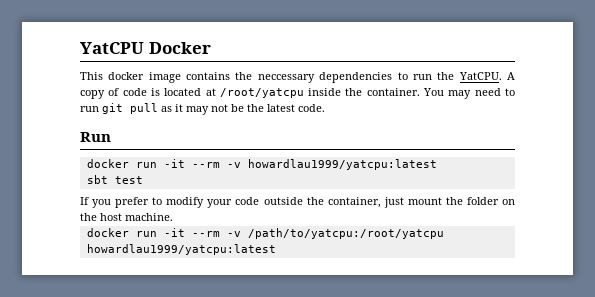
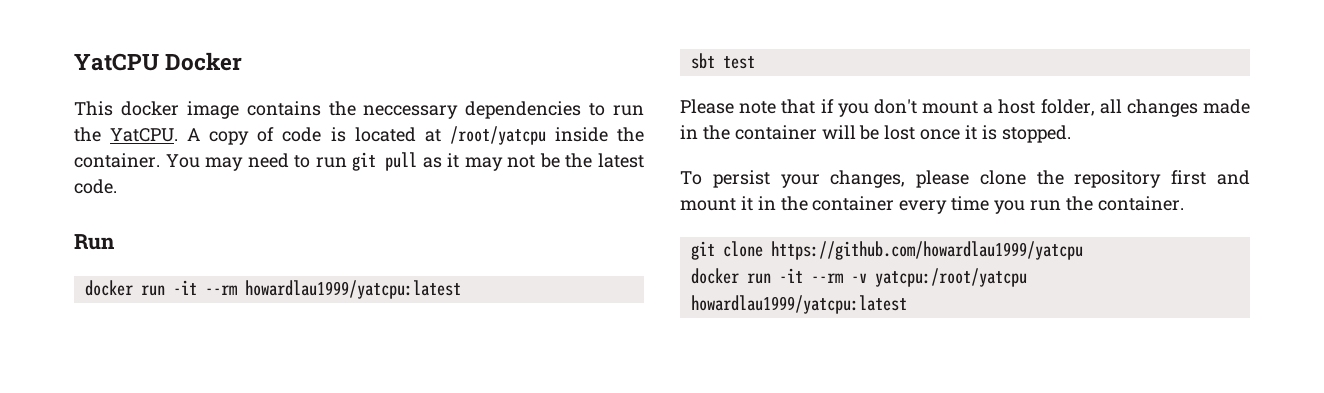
- docker run -it --rm -v howardlau1999/yatcpu:latest
+ docker run -it --rm howardlau1999/yatcpu:latest
- If you prefer to modify your code outside the container, just mount the folder on the host machine.
- docker run -it --rm -v /path/to/yatcpu:/root/yatcpu howardlau1999/yatcpu:latest
+ Please note that if you don't mount a host folder, all changes made in the container will be lost once it is stopped.
+ To persist your changes, please clone the repository first and mount it in the container every time you run the container.
+ git clone https://github.com/howardlau1999/yatcpu
+ docker run -it --rm -v yatcpu:/root/yatcpu howardlau1999/yatcpu:latest

